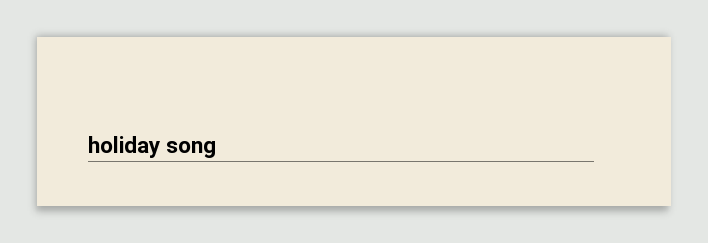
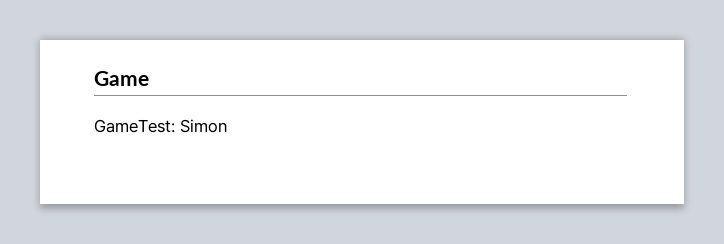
- holiday song
+ Game
+ GameTest: Simon

